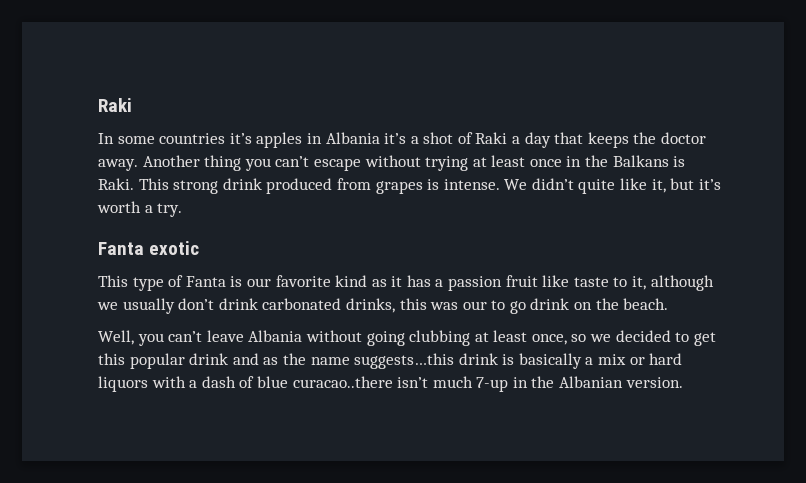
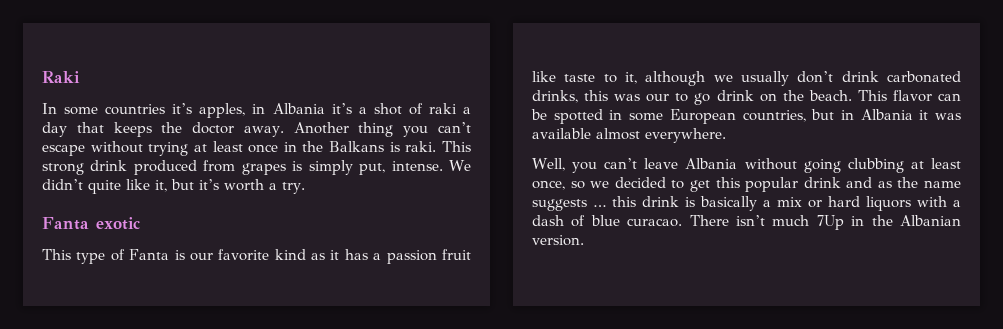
- In some countries it’s apples in Albania it’s a shot of Raki a day that keeps the doctor away.
+ In some countries it’s apples, in Albania it’s a shot of raki a day that keeps the doctor away.
- Another thing you can’t escape without trying at least once in the Balkans is Raki.
+ Another thing you can’t escape without trying at least once in the Balkans is raki.
- This strong drink produced from grapes is intense.
+ This strong drink produced from grapes is simply put, intense.
+ This flavor can be spotted in some European countries, but in Albania it was available almost everywhere.
- Well, you can’t leave Albania without going clubbing at least once, so we decided to get this popular drink and as the name suggests…this drink is basically a mix or hard liquors with a dash of blue curacao..there isn’t much 7-up in the Albanian version.
+ Well, you can’t leave Albania without going clubbing at least once, so we decided to get this popular drink and as the name suggests … this drink is basically a mix or hard liquors with a dash of blue curacao. There isn’t much 7Up in the Albanian version.

